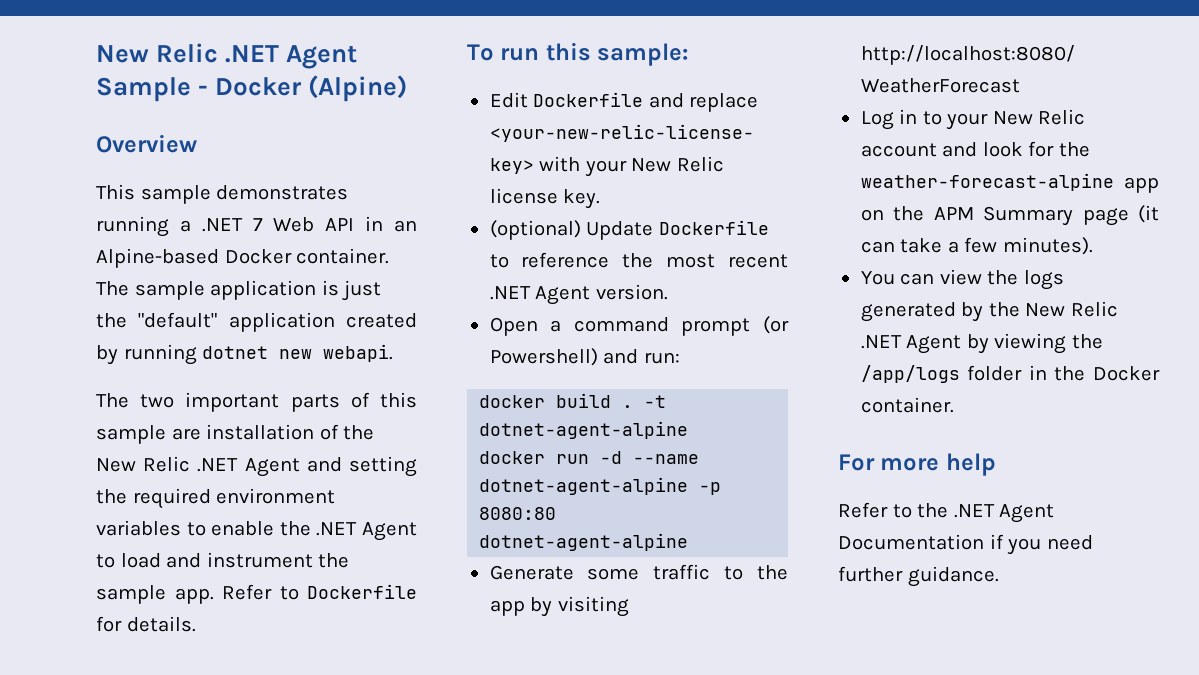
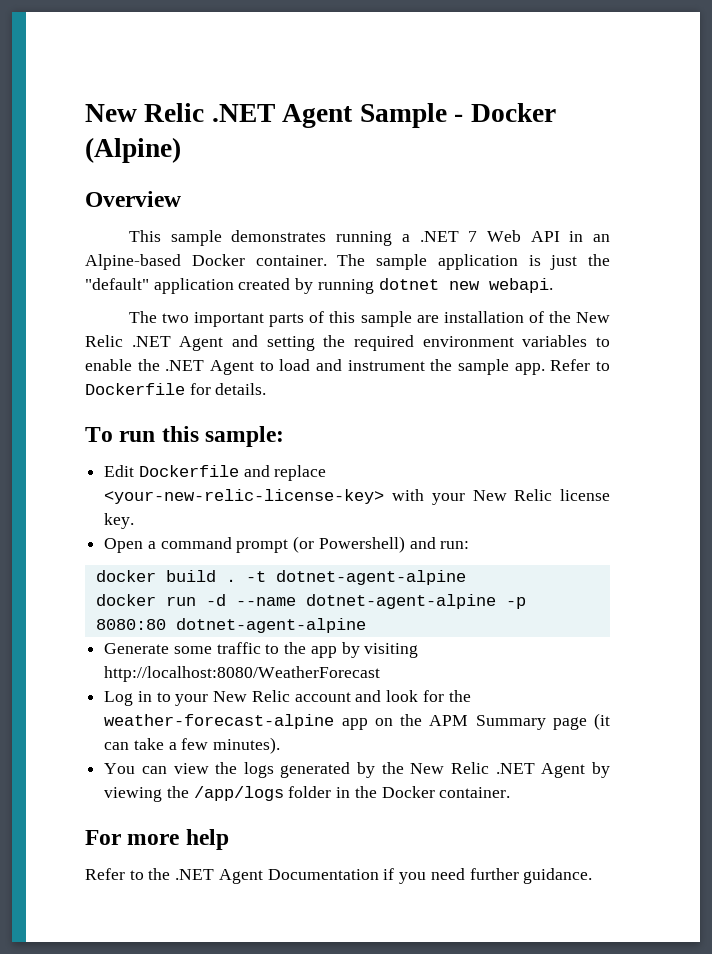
- (optional) Update Dockerfile to reference the most recent .NET Agent version.

